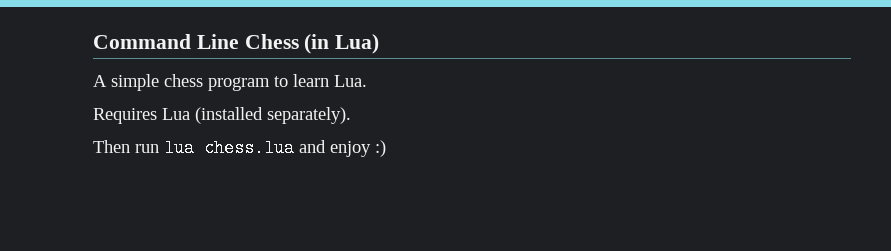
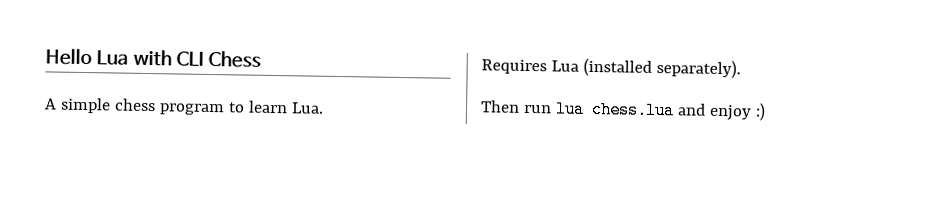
- Command Line Chess (in Lua)
+ Hello Lua with CLI Chess

